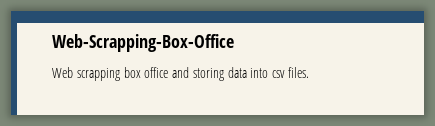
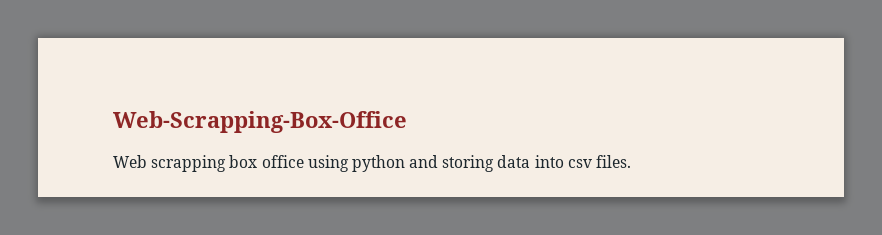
- Web scrapping box office and storing data into csv files.
+ Web scrapping box office using python and storing data into csv files.

